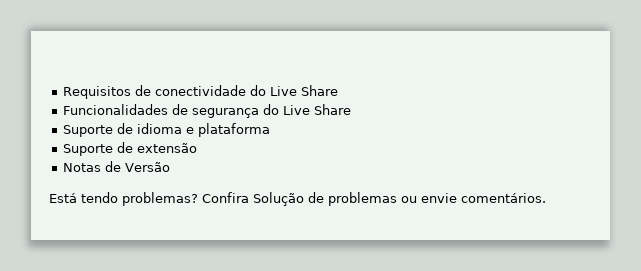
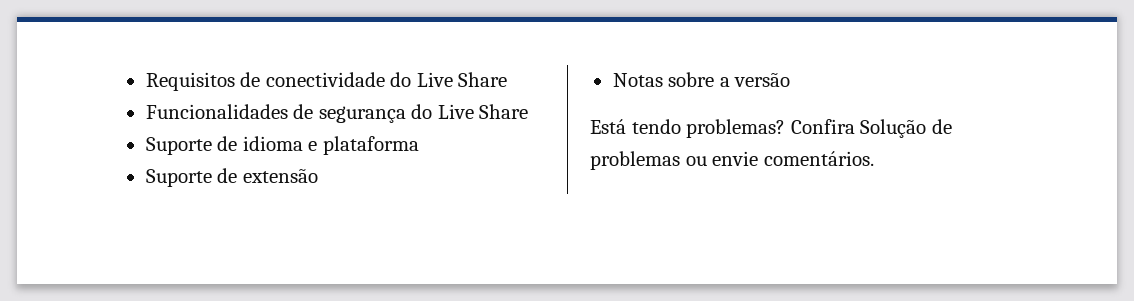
- Notas de Versão
+ Notas sobre a versão

